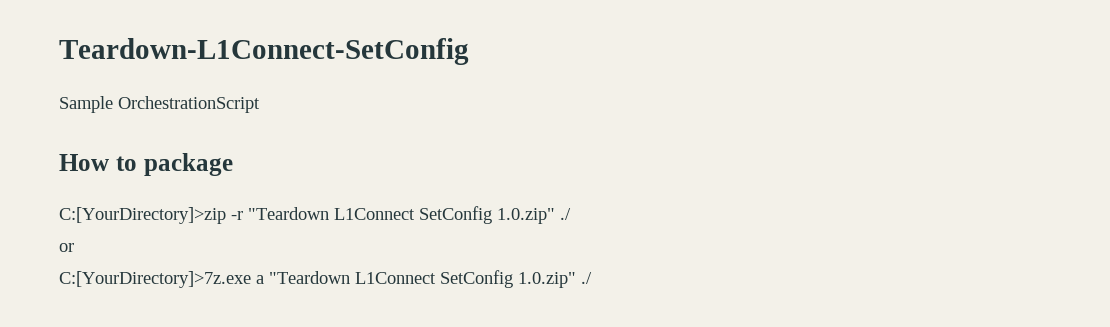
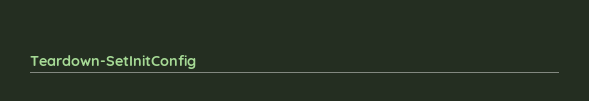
- Teardown-L1Connect-SetConfig
- Sample OrchestrationScript
- How to package
- C:[YourDirectory]>zip -r "Teardown L1Connect SetConfig 1.0.zip" ./
- or
- C:[YourDirectory]>7z.exe a "Teardown L1Connect SetConfig 1.0.zip" ./
+ Teardown-SetInitConfig

